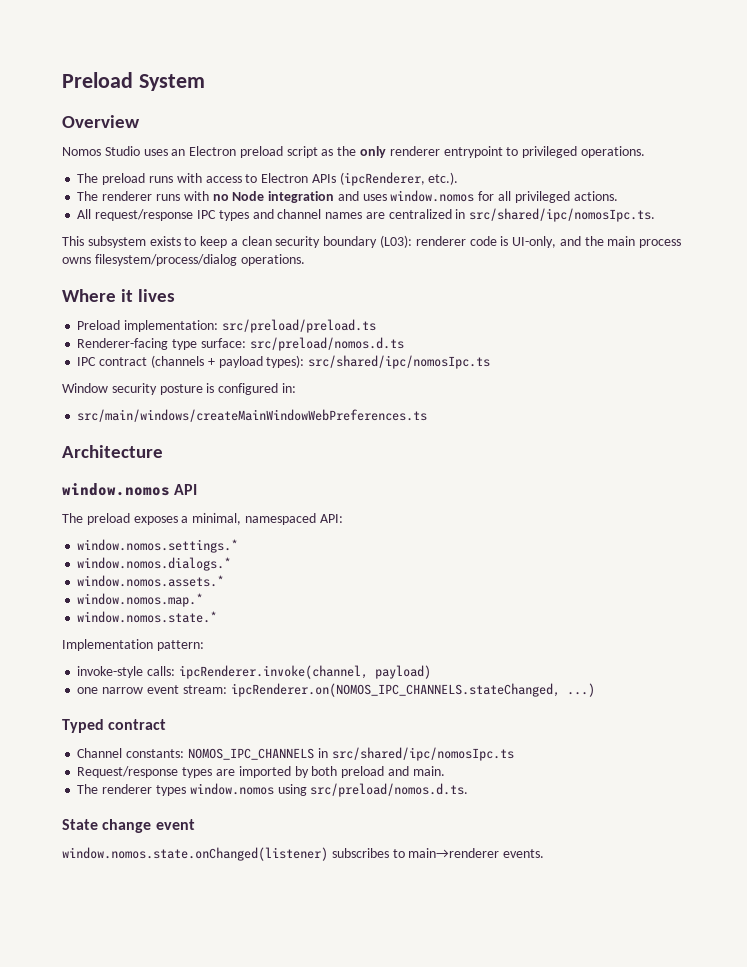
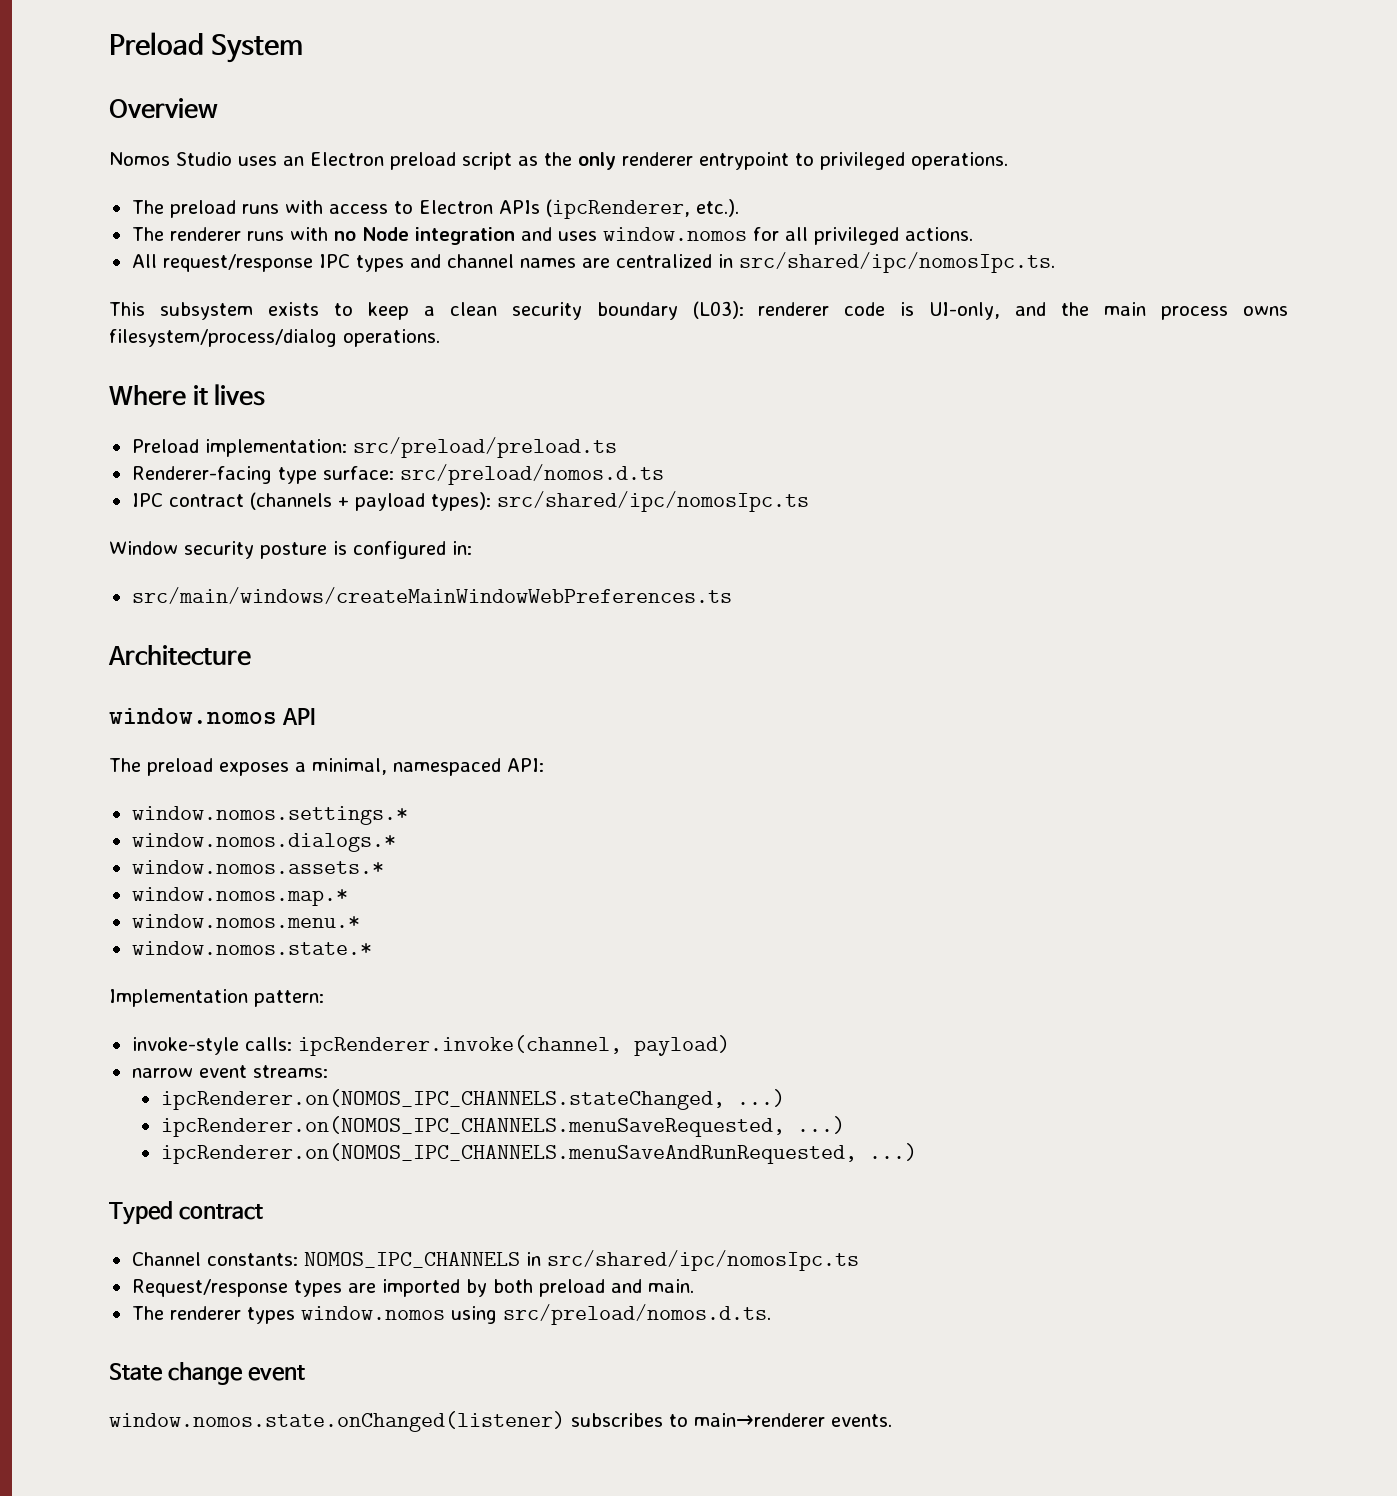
+ window.nomos.menu.*
- one narrow event stream: ipcRenderer.on(NOMOS_IPC_CHANNELS.stateChanged, ...)
+ narrow event streams:
+ ipcRenderer.on(NOMOS_IPC_CHANNELS.stateChanged, ...)
+ ipcRenderer.on(NOMOS_IPC_CHANNELS.menuSaveRequested, ...)
+ ipcRenderer.on(NOMOS_IPC_CHANNELS.menuSaveAndRunRequested, ...)

